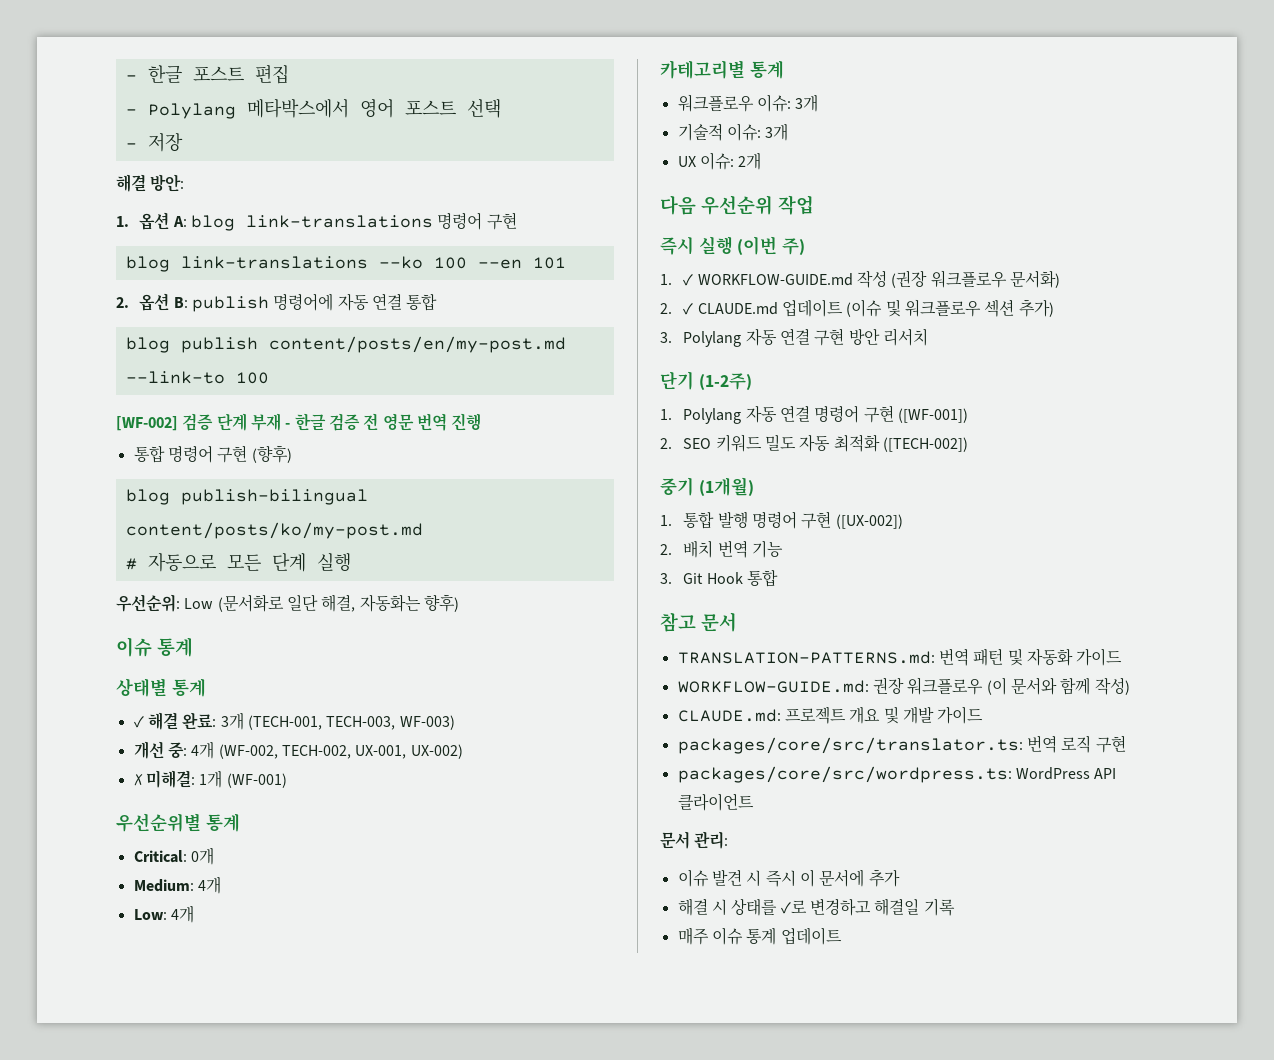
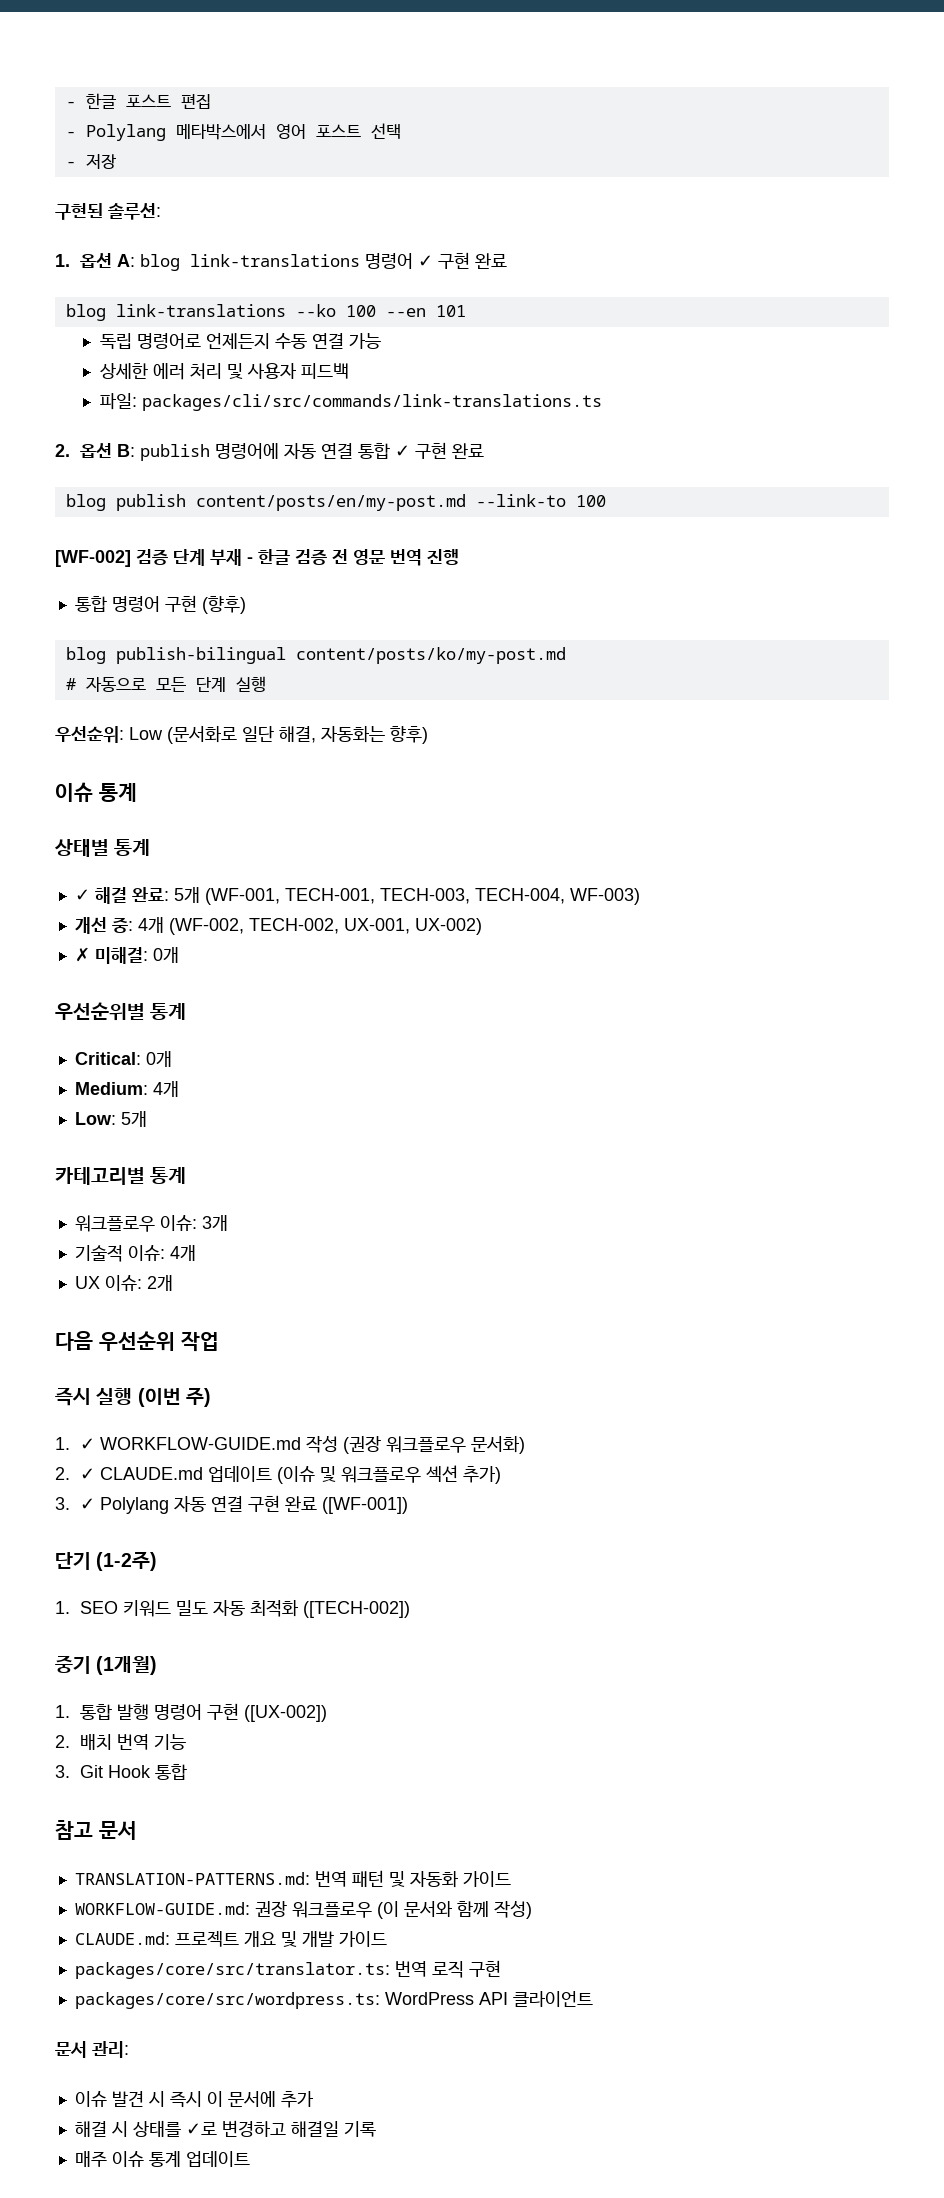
- 해결 방안:
+ 구현된 솔루션:
- 1. 옵션 A: blog link-translations 명령어 구현
+ 1. 옵션 A: blog link-translations 명령어 ✓ 구현 완료
+ 독립 명령어로 언제든지 수동 연결 가능
+ 상세한 에러 처리 및 사용자 피드백
+ 파일: packages/cli/src/commands/link-translations.ts
- 2. 옵션 B: publish 명령어에 자동 연결 통합
+ 2. 옵션 B: publish 명령어에 자동 연결 통합 ✓ 구현 완료
- ✓ 해결 완료: 3개 (TECH-001, TECH-003, WF-003)
+ ✓ 해결 완료: 5개 (WF-001, TECH-001, TECH-003, TECH-004, WF-003)
- ✗ 미해결: 1개 (WF-001)
+ ✗ 미해결: 0개
- Low: 4개
+ Low: 5개
- 기술적 이슈: 3개
+ 기술적 이슈: 4개
- 3. Polylang 자동 연결 구현 방안 리서치
+ 3. ✓ Polylang 자동 연결 구현 완료 ([WF-001])
- 1. Polylang 자동 연결 명령어 구현 ([WF-001])
- 2. SEO 키워드 밀도 자동 최적화 ([TECH-002])
+ 1. SEO 키워드 밀도 자동 최적화 ([TECH-002])

